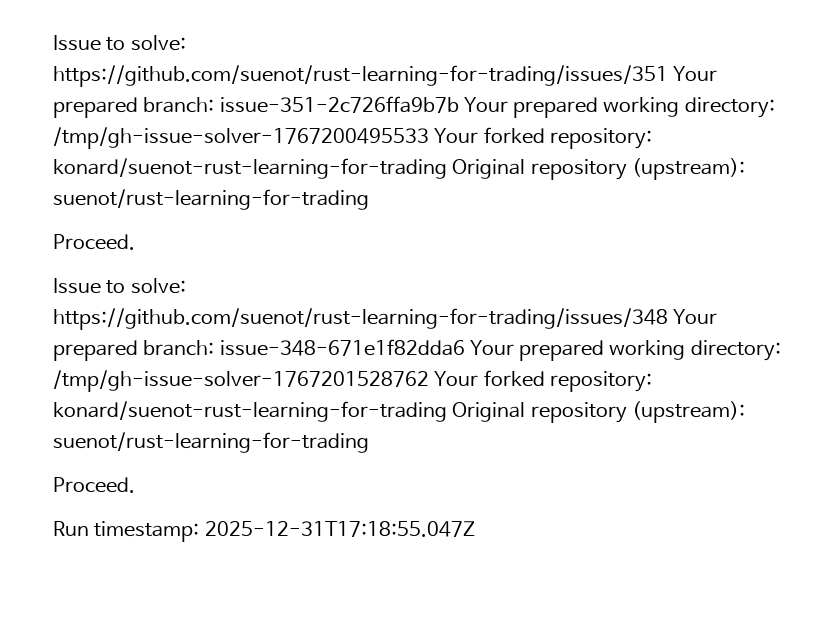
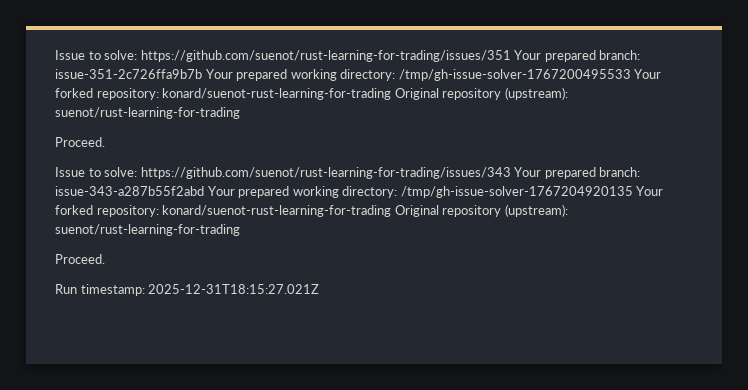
- Issue to solve: https://github.com/suenot/rust-learning-for-trading/issues/348 Your prepared branch: issue-348-671e1f82dda6 Your prepared working directory: /tmp/gh-issue-solver-1767201528762 Your forked repository: konard/suenot-rust-learning-for-trading Original repository (upstream): suenot/rust-learning-for-trading
+ Issue to solve: https://github.com/suenot/rust-learning-for-trading/issues/343 Your prepared branch: issue-343-a287b55f2abd Your prepared working directory: /tmp/gh-issue-solver-1767204920135 Your forked repository: konard/suenot-rust-learning-for-trading Original repository (upstream): suenot/rust-learning-for-trading
- Run timestamp: 2025-12-31T17:18:55.047Z
+ Run timestamp: 2025-12-31T18:15:27.021Z

